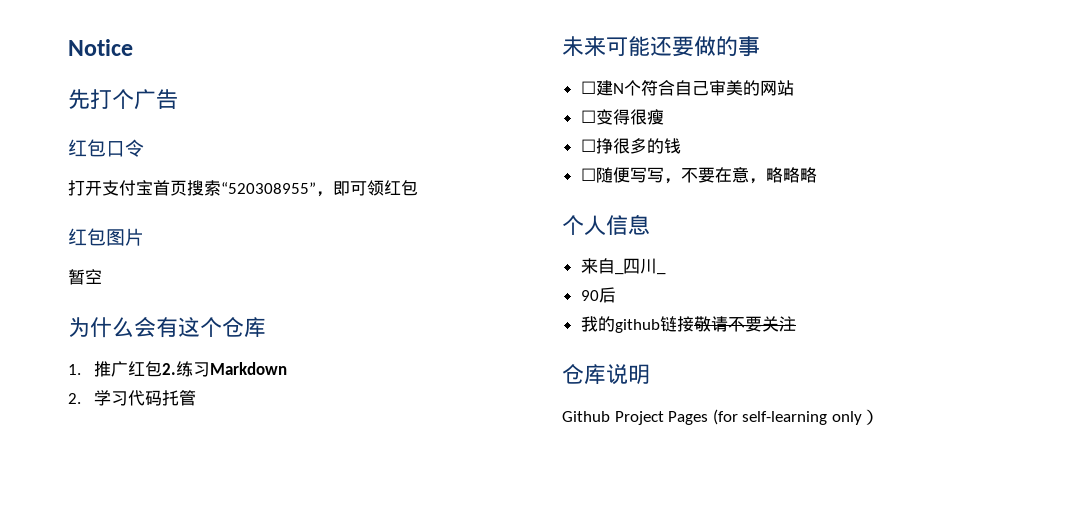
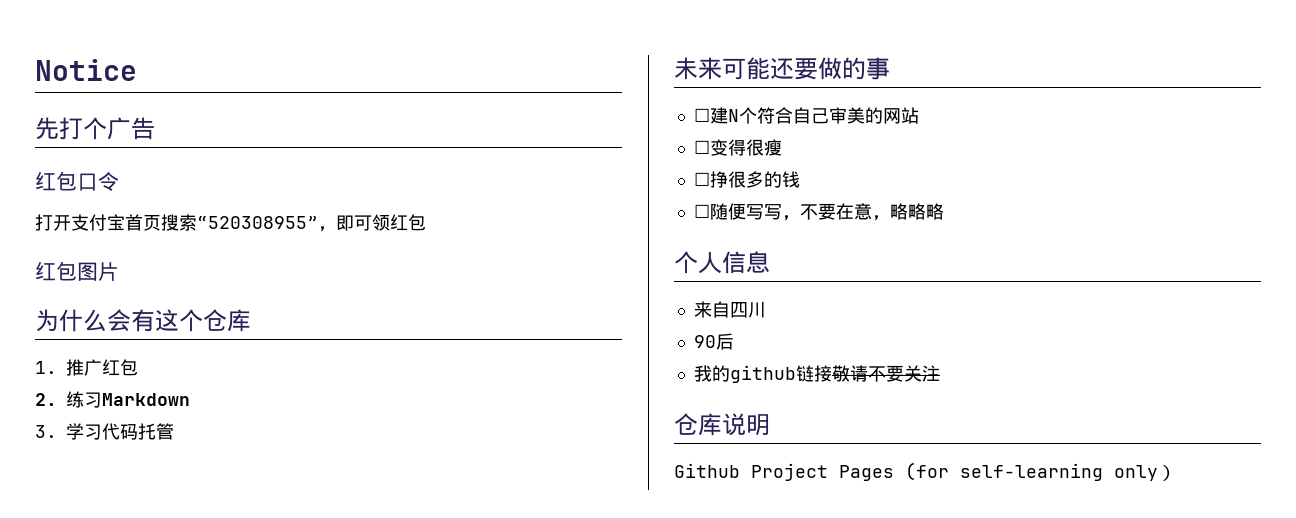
- 暂空
- 1.推广红包2.练习Markdown
+ 1.推广红包
+ 2.练习Markdown
- 2.学习代码托管
+ 3.学习代码托管
- 来自_四川_
+ 来自四川

